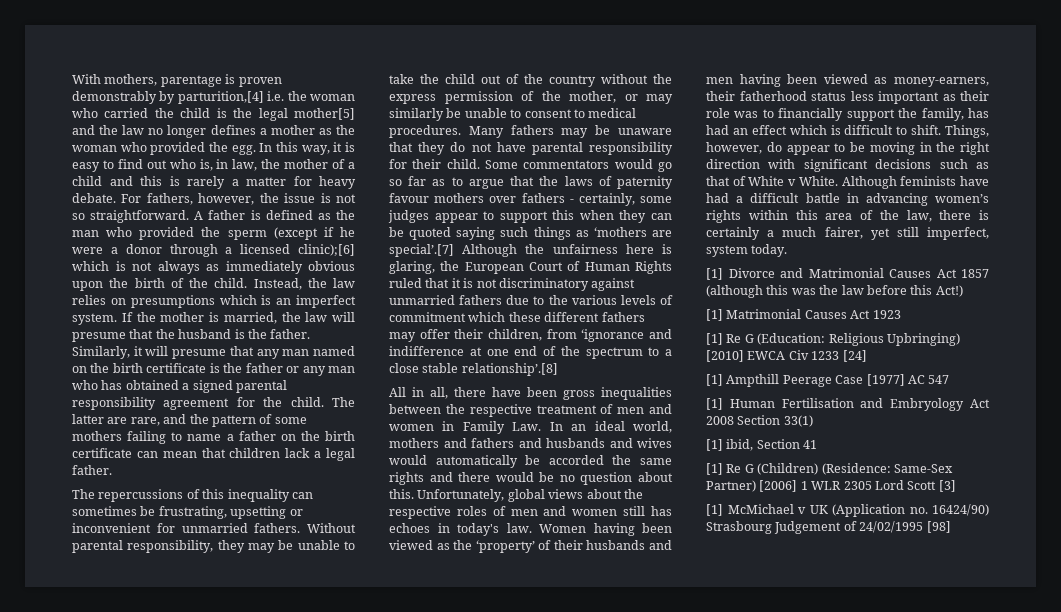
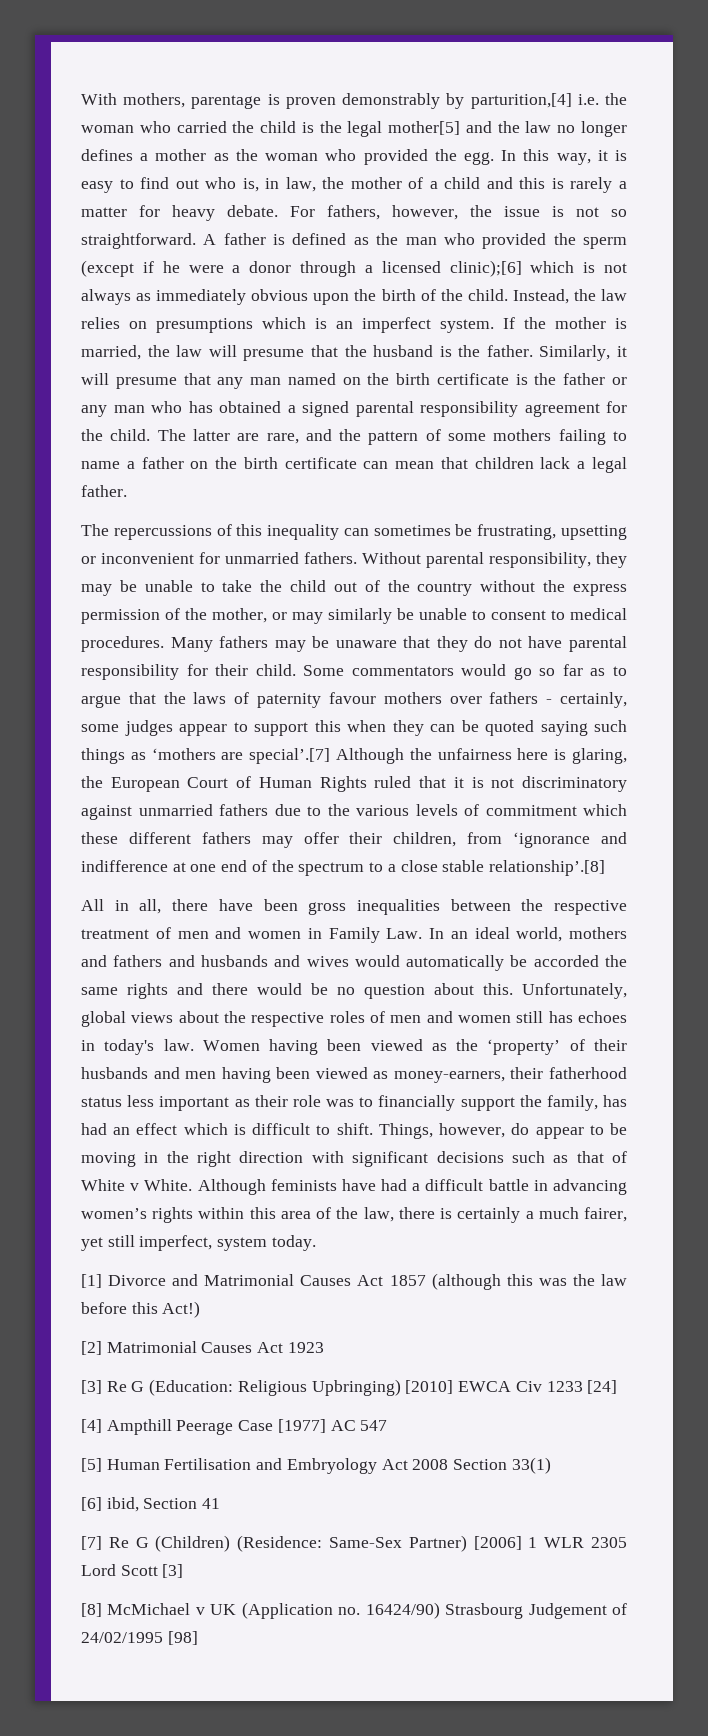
- [1] Matrimonial Causes Act 1923
+ [2] Matrimonial Causes Act 1923
- [1] Re G (Education: Religious Upbringing) [2010] EWCA Civ 1233 [24]
+ [3] Re G (Education: Religious Upbringing) [2010] EWCA Civ 1233 [24]
- [1] Ampthill Peerage Case [1977] AC 547
+ [4] Ampthill Peerage Case [1977] AC 547
- [1] Human Fertilisation and Embryology Act 2008 Section 33(1)
+ [5] Human Fertilisation and Embryology Act 2008 Section 33(1)
- [1] ibid, Section 41
+ [6] ibid, Section 41
- [1] Re G (Children) (Residence: Same-Sex Partner) [2006] 1 WLR 2305 Lord Scott [3]
+ [7] Re G (Children) (Residence: Same-Sex Partner) [2006] 1 WLR 2305 Lord Scott [3]
- [1] McMichael v UK (Application no. 16424/90) Strasbourg Judgement of 24/02/1995 [98]
+ [8] McMichael v UK (Application no. 16424/90) Strasbourg Judgement of 24/02/1995 [98]

